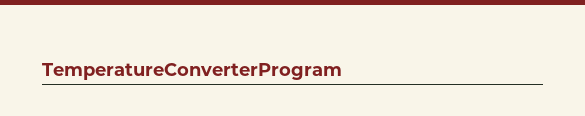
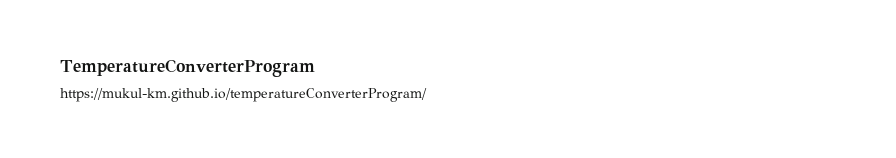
+ https://mukul-km.github.io/temperatureConverterProgram/

